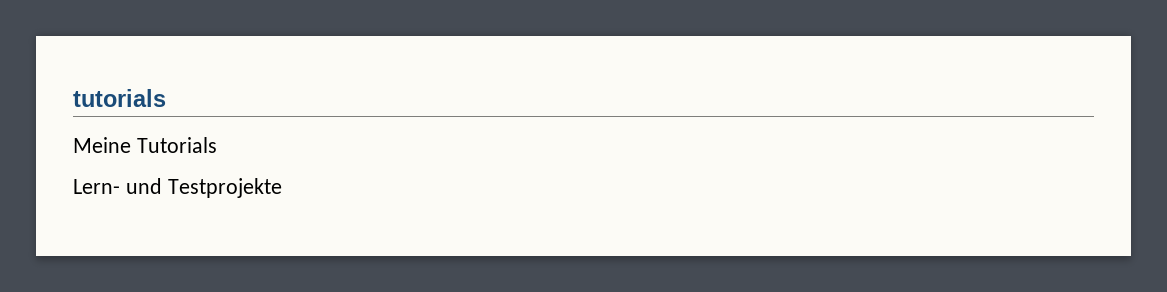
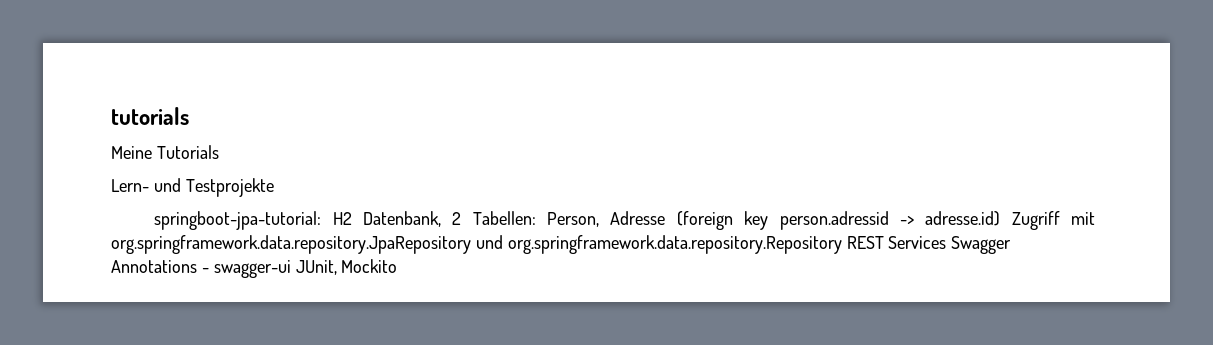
+ springboot-jpa-tutorial: H2 Datenbank, 2 Tabellen: Person, Adresse (foreign key person.adressid -> adresse.id) Zugriff mit org.springframework.data.repository.JpaRepository und org.springframework.data.repository.Repository REST Services Swagger Annotations - swagger-ui JUnit, Mockito

